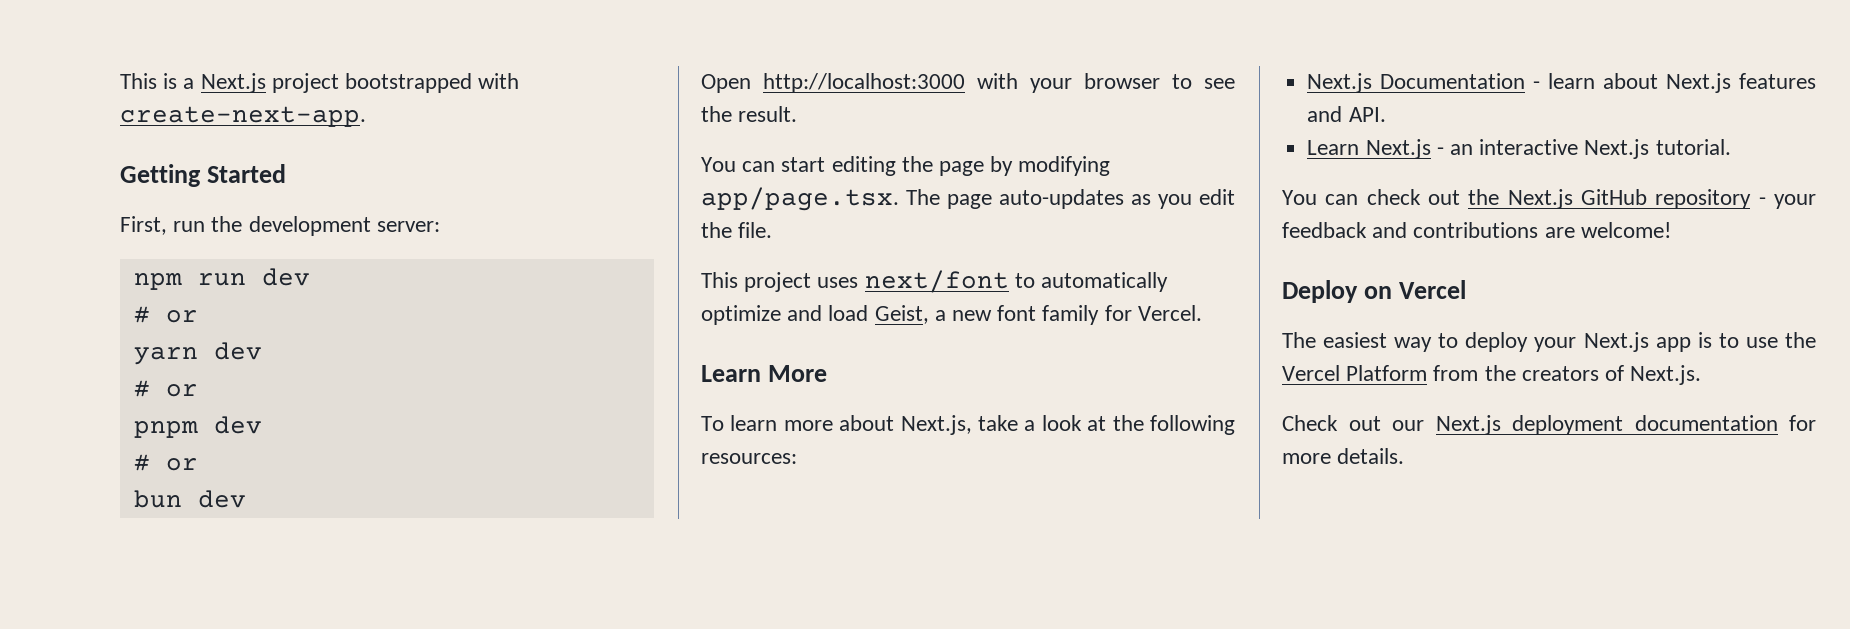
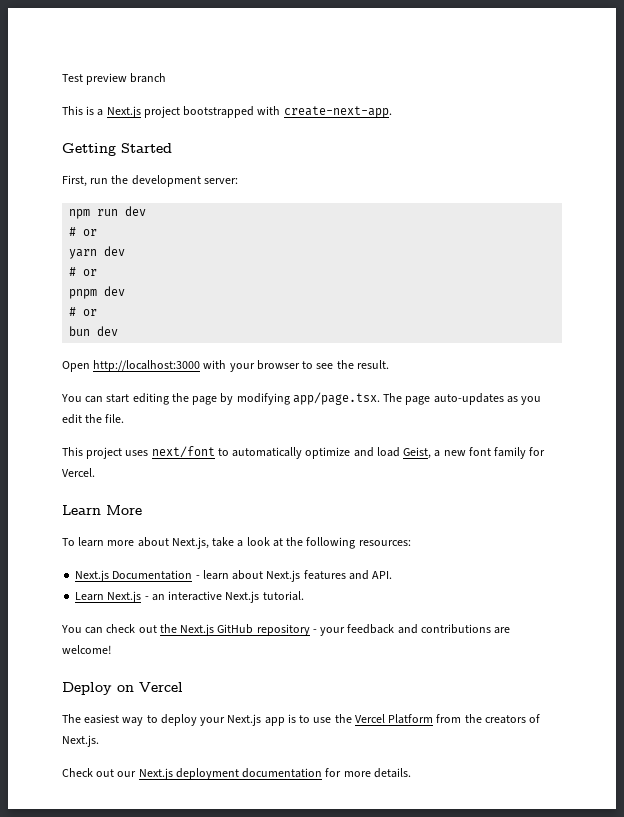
+ Test preview branch

